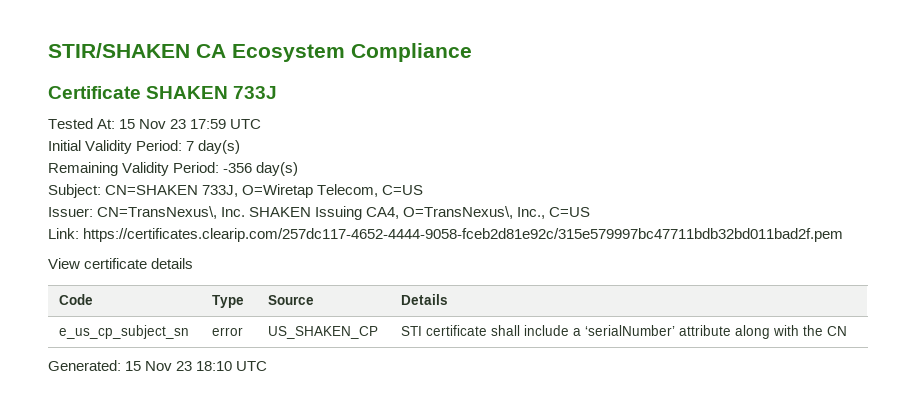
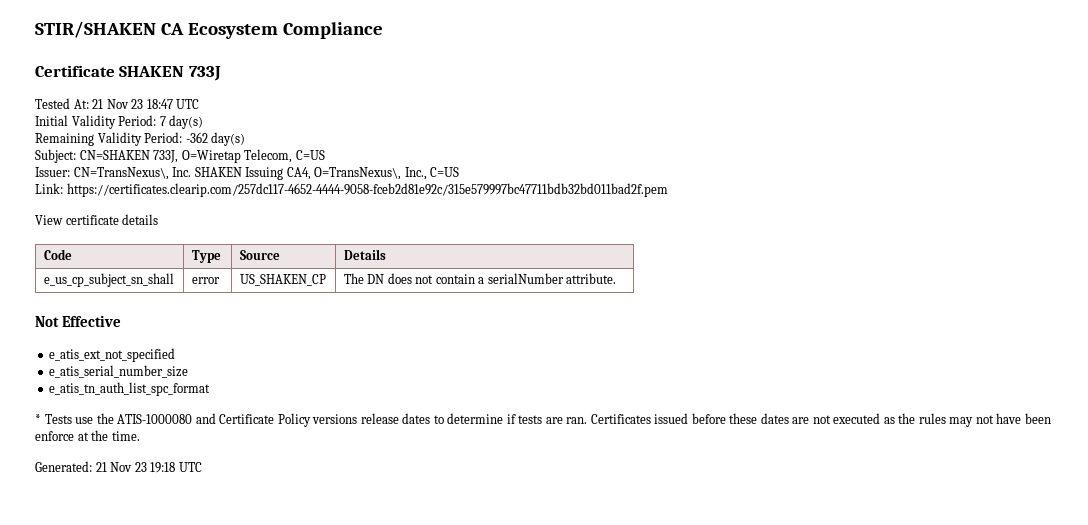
- Tested At: 15 Nov 23 17:59 UTC
+ Tested At: 21 Nov 23 18:47 UTC
- Remaining Validity Period: -356 day(s)
+ Remaining Validity Period: -362 day(s)
- e_us_cp_subject_sn | error | US_SHAKEN_CP | STI certificate shall include a ‘serialNumber’ attribute along with the CN
+ e_us_cp_subject_sn_shall | error | US_SHAKEN_CP | The DN does not contain a serialNumber attribute.
+ Not Effective
+ e_atis_ext_not_specified
+ e_atis_serial_number_size
+ e_atis_tn_auth_list_spc_format
+ * Tests use the ATIS-1000080 and Certificate Policy versions release dates to determine if tests are ran. Certificates issued before these dates are not executed as the rules may not have been enforce at the time.
- Generated: 15 Nov 23 18:10 UTC
+ Generated: 21 Nov 23 19:18 UTC

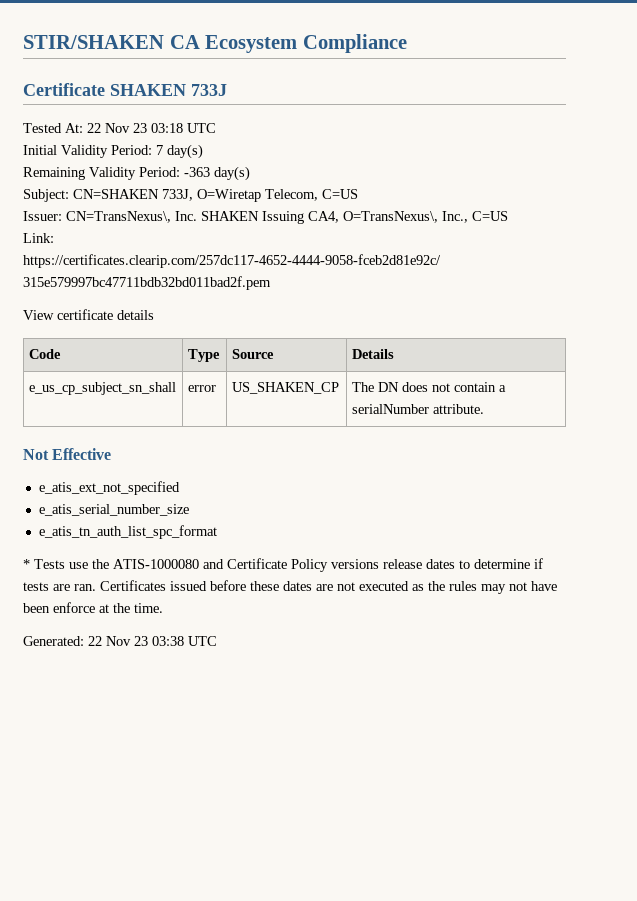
- Tested At: 21 Nov 23 18:47 UTC
+ Tested At: 22 Nov 23 03:18 UTC
- Remaining Validity Period: -362 day(s)
+ Remaining Validity Period: -363 day(s)
- Generated: 21 Nov 23 19:18 UTC
+ Generated: 22 Nov 23 03:38 UTC

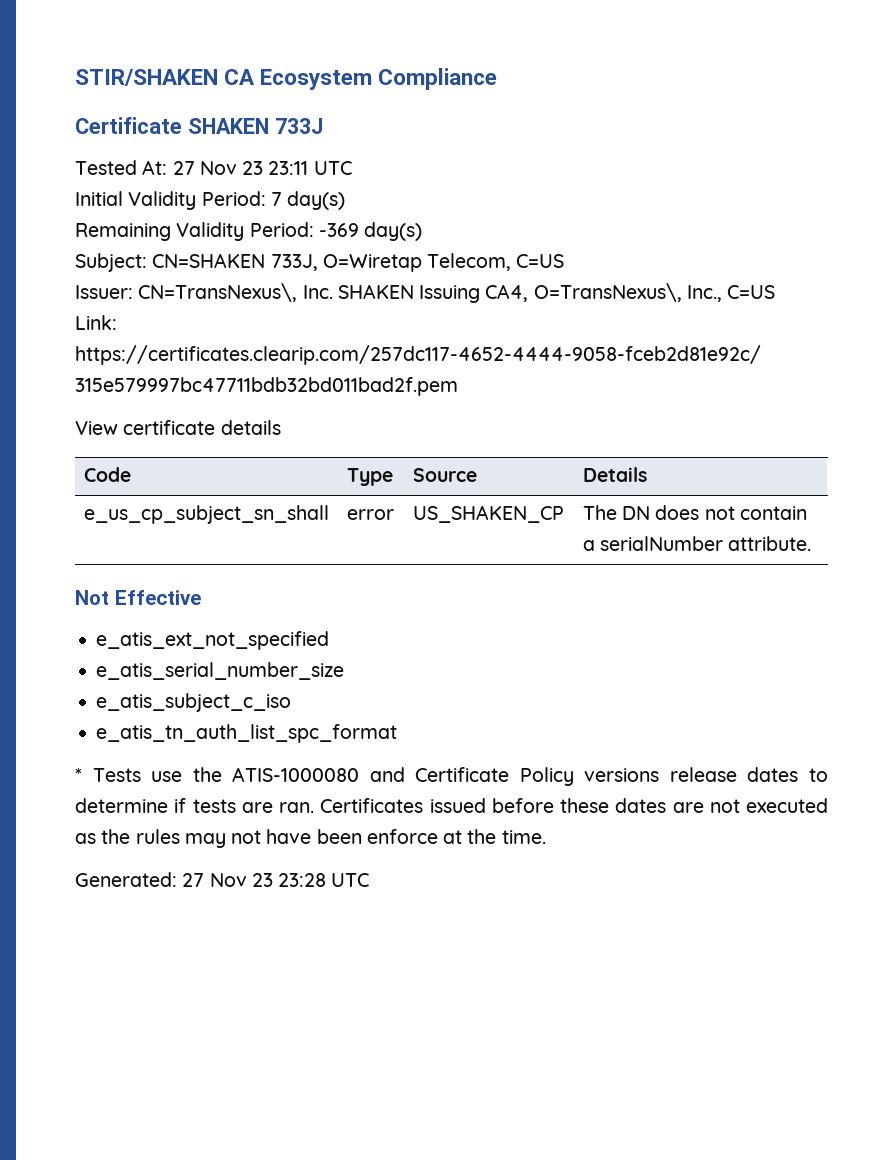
- Tested At: 22 Nov 23 03:18 UTC
+ Tested At: 27 Nov 23 23:11 UTC
- Remaining Validity Period: -363 day(s)
+ Remaining Validity Period: -369 day(s)
+ e_atis_subject_c_iso
- Generated: 22 Nov 23 03:38 UTC
+ Generated: 27 Nov 23 23:28 UTC

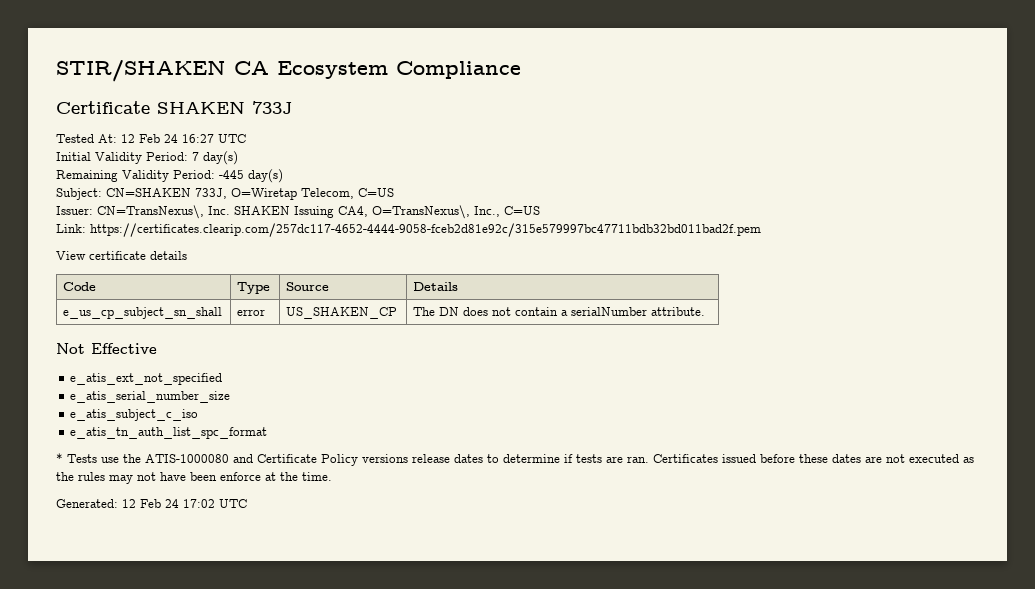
- Tested At: 27 Nov 23 23:11 UTC
+ Tested At: 12 Feb 24 16:27 UTC
- Remaining Validity Period: -369 day(s)
+ Remaining Validity Period: -445 day(s)
- Generated: 27 Nov 23 23:28 UTC
+ Generated: 12 Feb 24 17:02 UTC

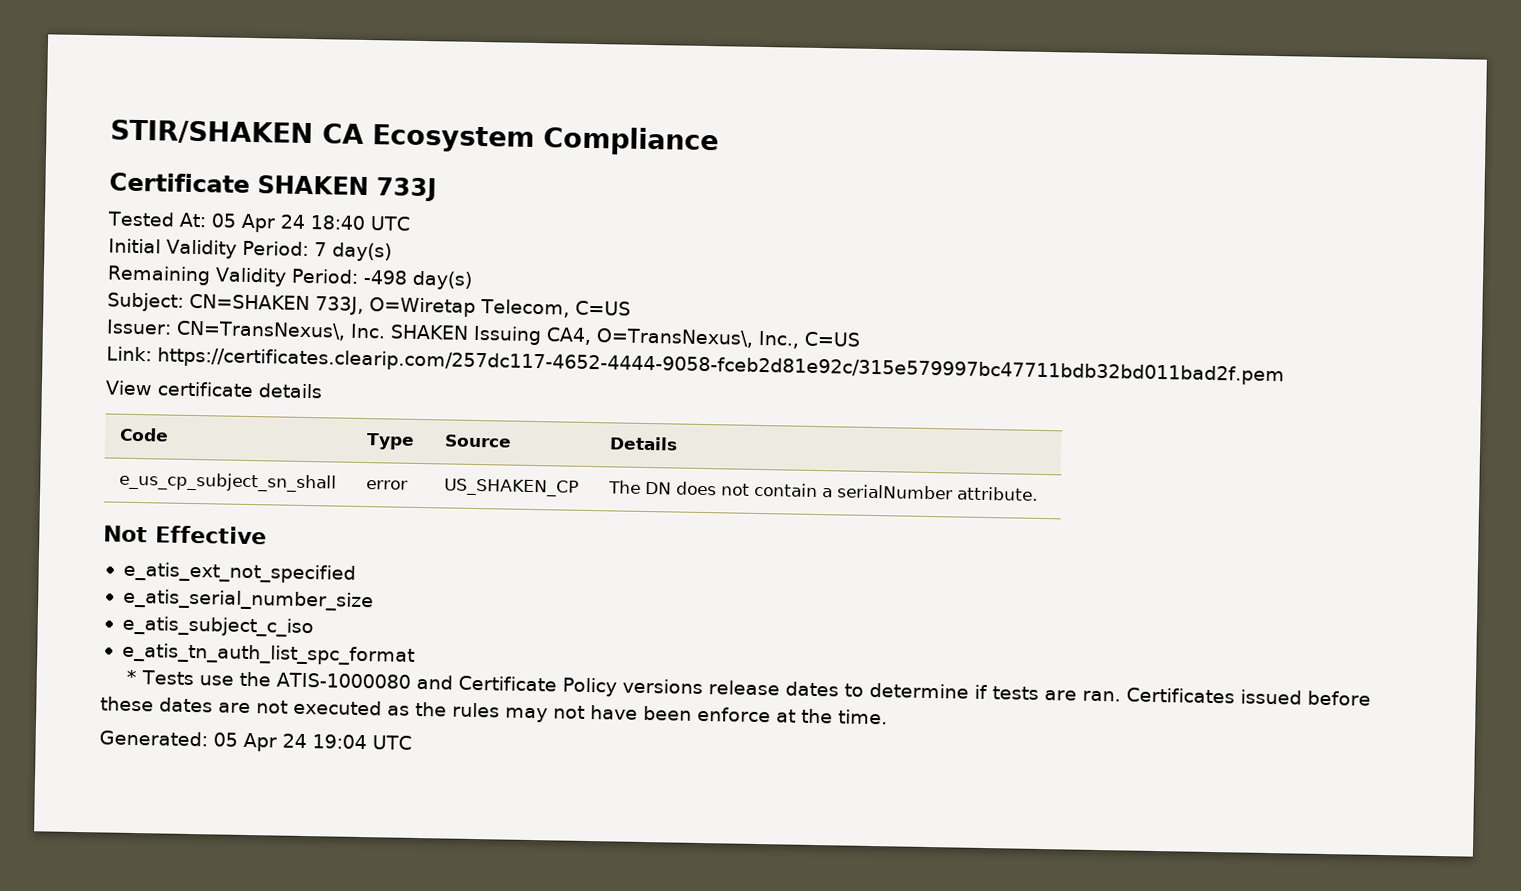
- Tested At: 12 Feb 24 16:27 UTC
+ Tested At: 05 Apr 24 18:40 UTC
- Remaining Validity Period: -445 day(s)
+ Remaining Validity Period: -498 day(s)
- Generated: 12 Feb 24 17:02 UTC
+ Generated: 05 Apr 24 19:04 UTC

